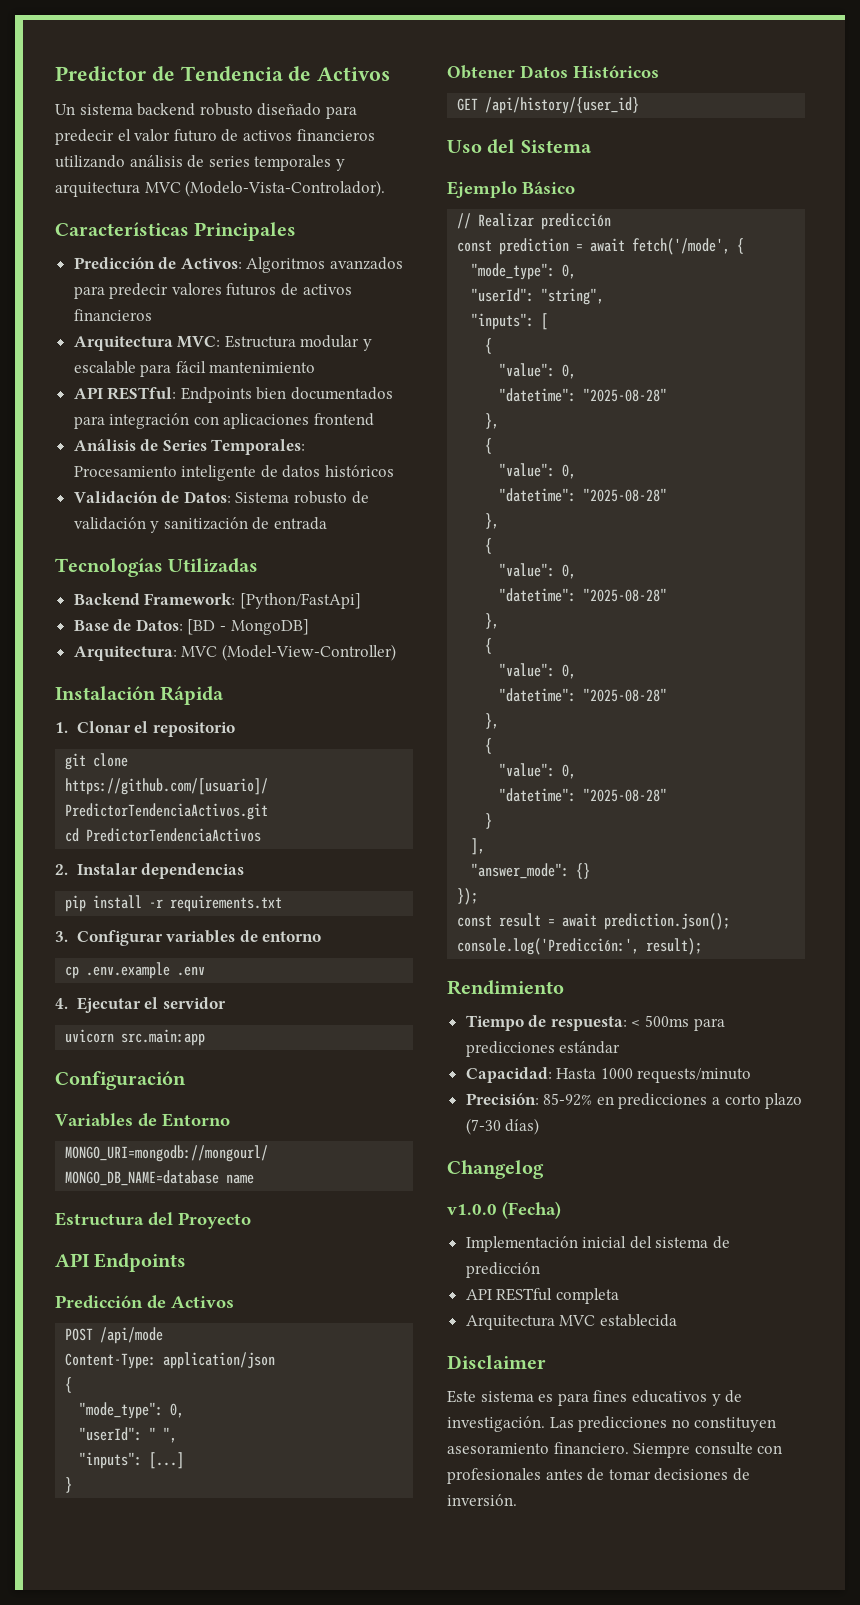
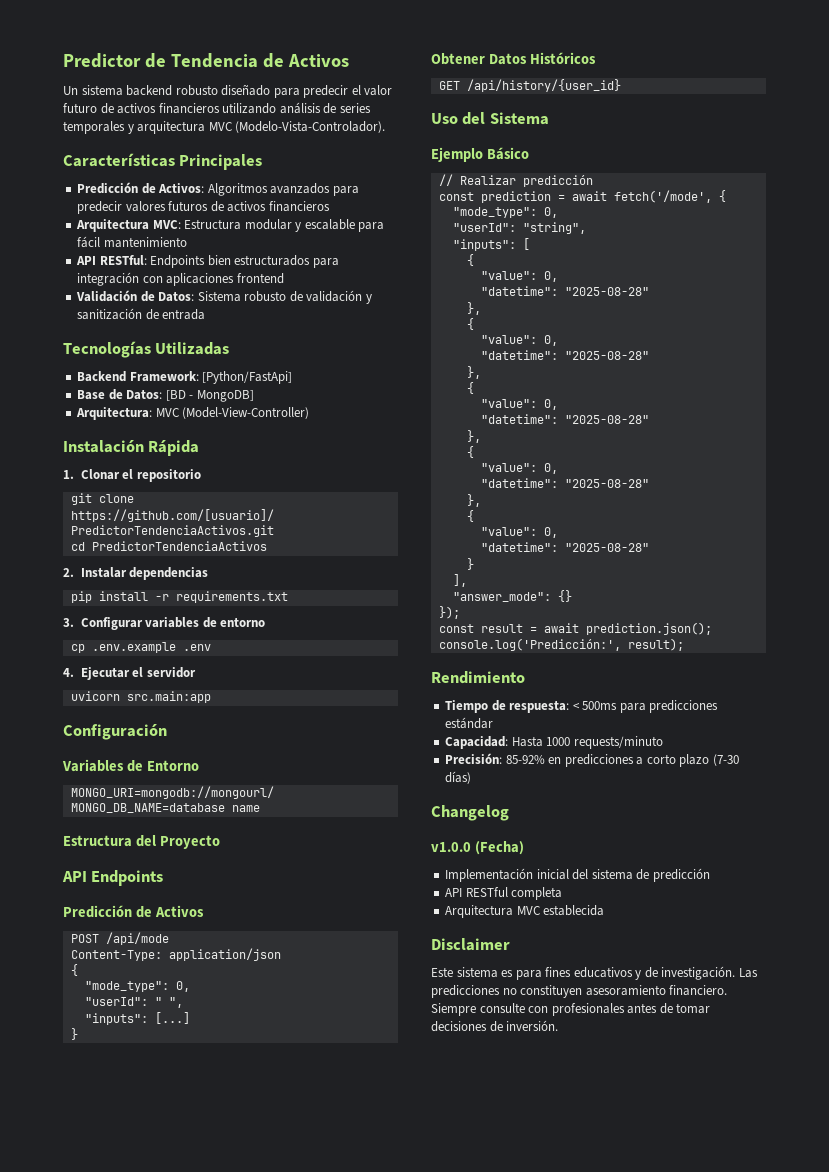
- API RESTful: Endpoints bien documentados para integración con aplicaciones frontend
+ API RESTful: Endpoints bien estructurados para integración con aplicaciones frontend
- Análisis de Series Temporales: Procesamiento inteligente de datos históricos

